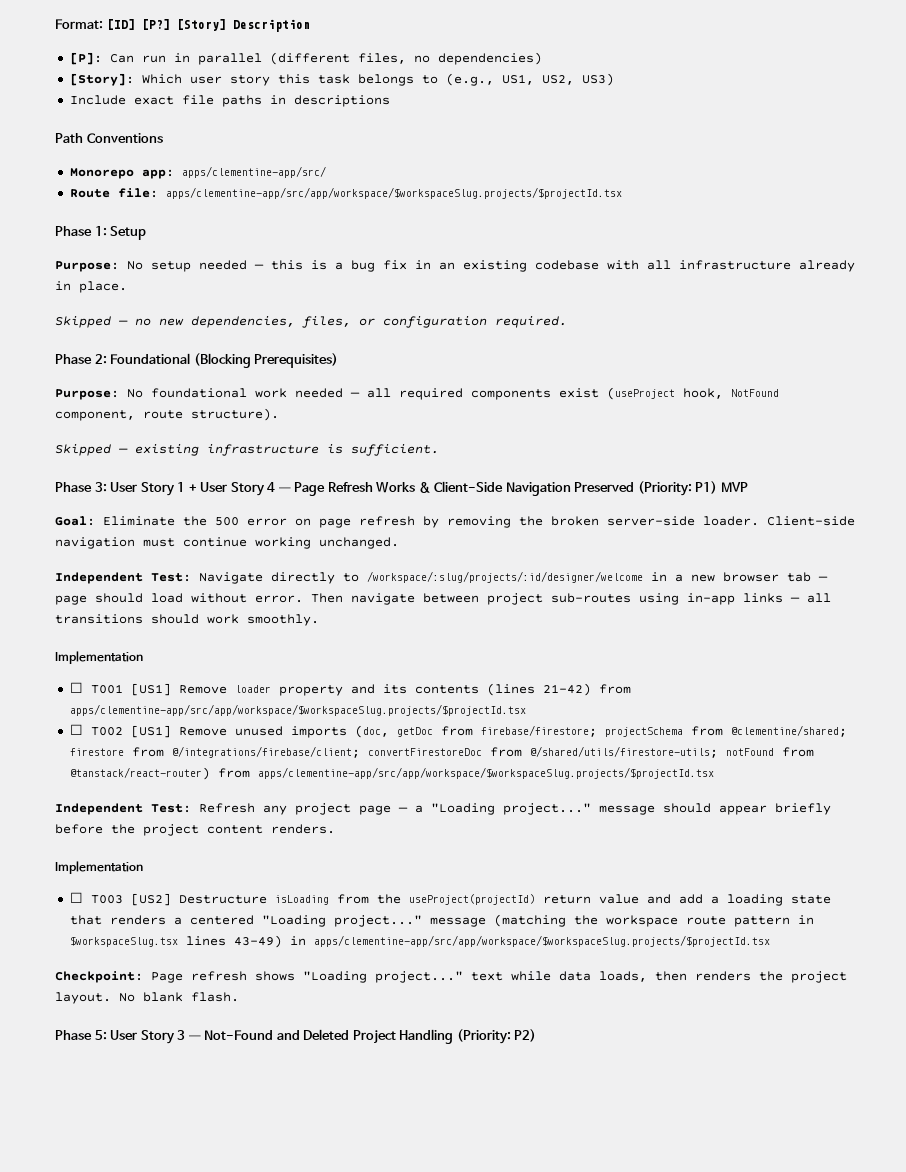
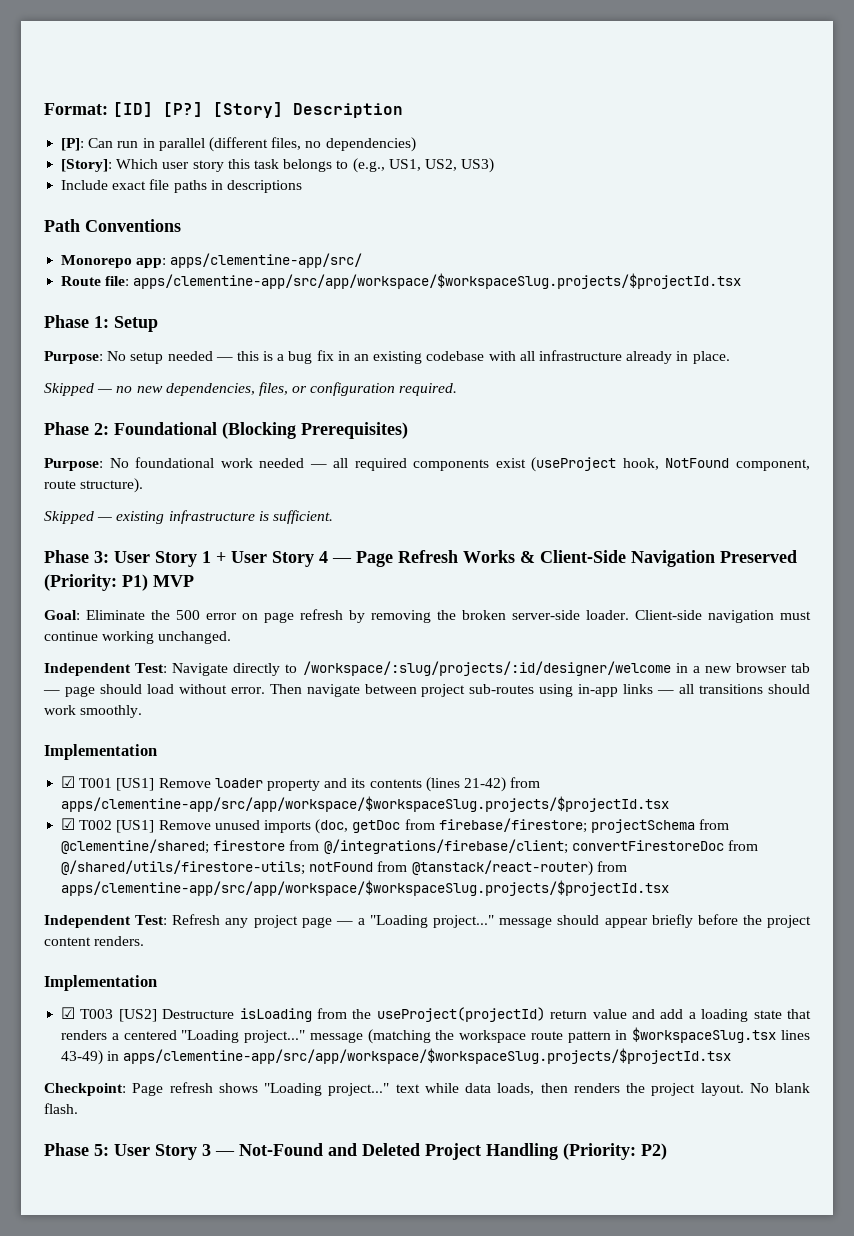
- ☐ T001 [US1] Remove loader property and its contents (lines 21-42) from apps/clementine-app/src/app/workspace/$workspaceSlug.projects/$projectId.tsx
+ ☑ T001 [US1] Remove loader property and its contents (lines 21-42) from apps/clementine-app/src/app/workspace/$workspaceSlug.projects/$projectId.tsx
- ☐ T002 [US1] Remove unused imports (doc, getDoc from firebase/firestore; projectSchema from @clementine/shared; firestore from @/integrations/firebase/client; convertFirestoreDoc from @/shared/utils/firestore-utils; notFound from @tanstack/react-router) from apps/clementine-app/src/app/workspace/$workspaceSlug.projects/$projectId.tsx
+ ☑ T002 [US1] Remove unused imports (doc, getDoc from firebase/firestore; projectSchema from @clementine/shared; firestore from @/integrations/firebase/client; convertFirestoreDoc from @/shared/utils/firestore-utils; notFound from @tanstack/react-router) from apps/clementine-app/src/app/workspace/$workspaceSlug.projects/$projectId.tsx
- ☐ T003 [US2] Destructure isLoading from the useProject(projectId) return value and add a loading state that renders a centered "Loading project..." message (matching the workspace route pattern in $workspaceSlug.tsx lines 43-49) in apps/clementine-app/src/app/workspace/$workspaceSlug.projects/$projectId.tsx
+ ☑ T003 [US2] Destructure isLoading from the useProject(projectId) return value and add a loading state that renders a centered "Loading project..." message (matching the workspace route pattern in $workspaceSlug.tsx lines 43-49) in apps/clementine-app/src/app/workspace/$workspaceSlug.projects/$projectId.tsx

